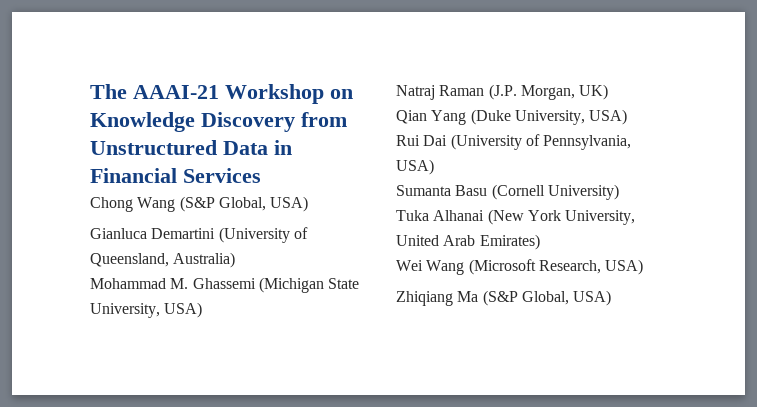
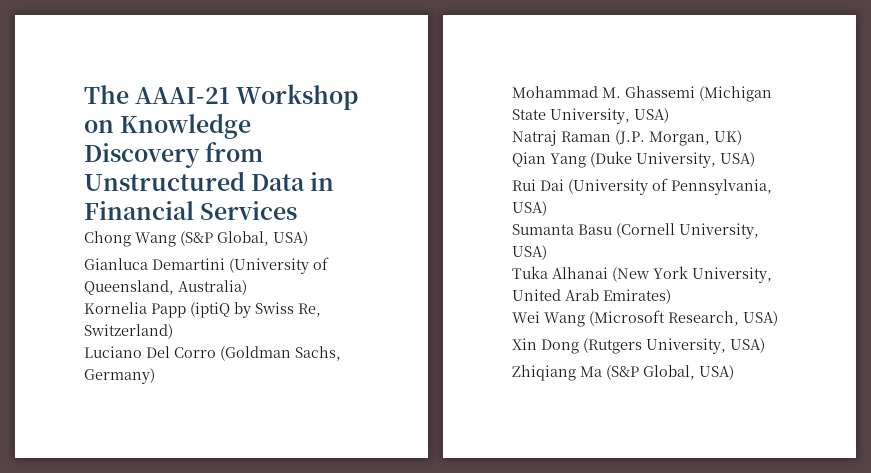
+ Kornelia Papp (iptiQ by Swiss Re, Switzerland)
+ Luciano Del Corro (Goldman Sachs, Germany)
- Sumanta Basu (Cornell University)
+ Sumanta Basu (Cornell University, USA)
+ Xin Dong (Rutgers University, USA)

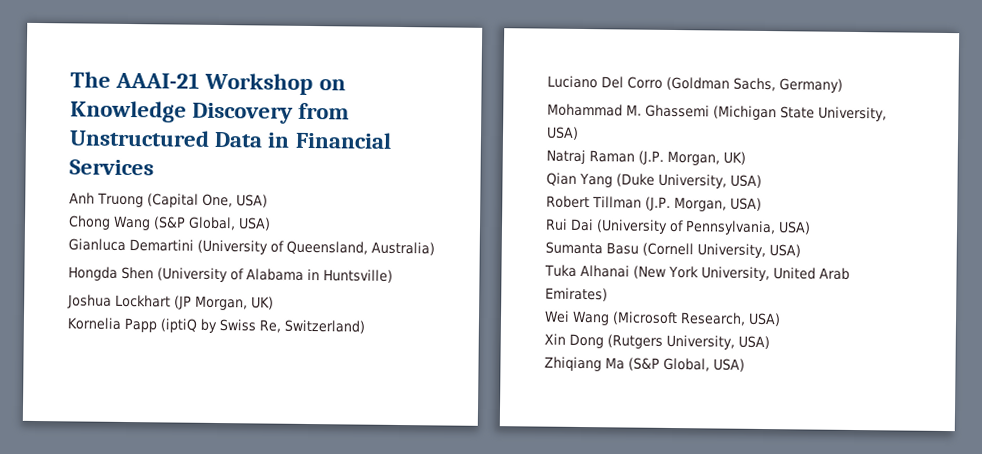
+ Anh Truong (Capital One, USA)
+ Hongda Shen (University of Alabama in Huntsville)
+ Joshua Lockhart (JP Morgan, UK)
+ Robert Tillman (J.P. Morgan, USA)

